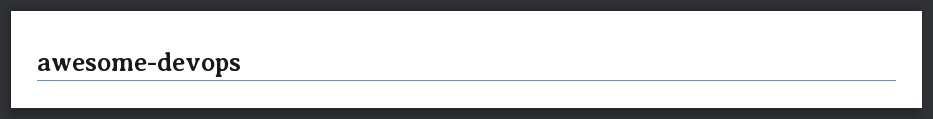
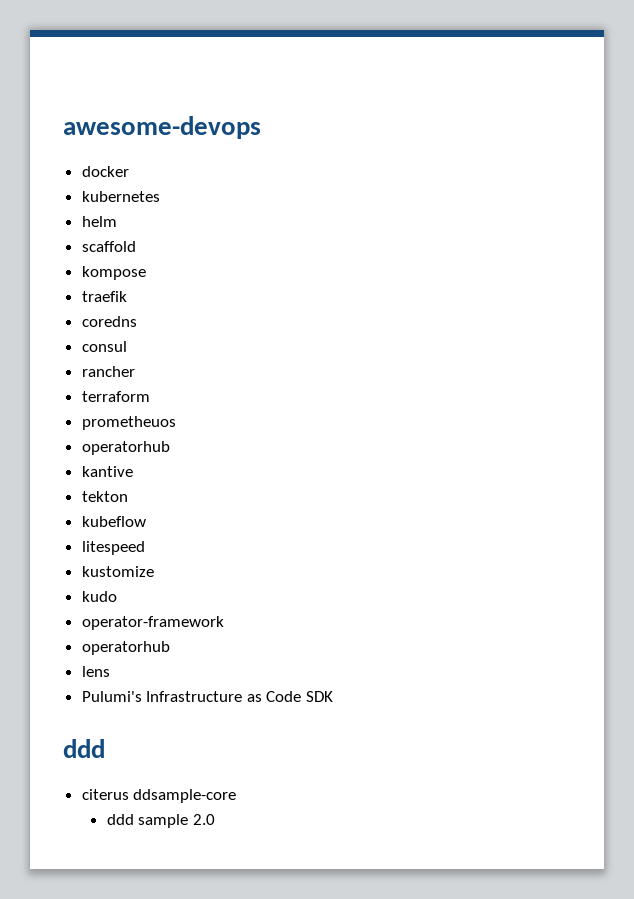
+ docker
+ kubernetes
+ helm
+ scaffold
+ kompose
+ traefik
+ coredns
+ consul
+ rancher
+ terraform
+ prometheuos
+ operatorhub
+ kantive
+ tekton
+ kubeflow
+ litespeed
+ kustomize
+ kudo
+ operator-framework
+ operatorhub
+ lens
+ Pulumi's Infrastructure as Code SDK
+ ddd
+ citerus ddsample-core
+ ddd sample 2.0

